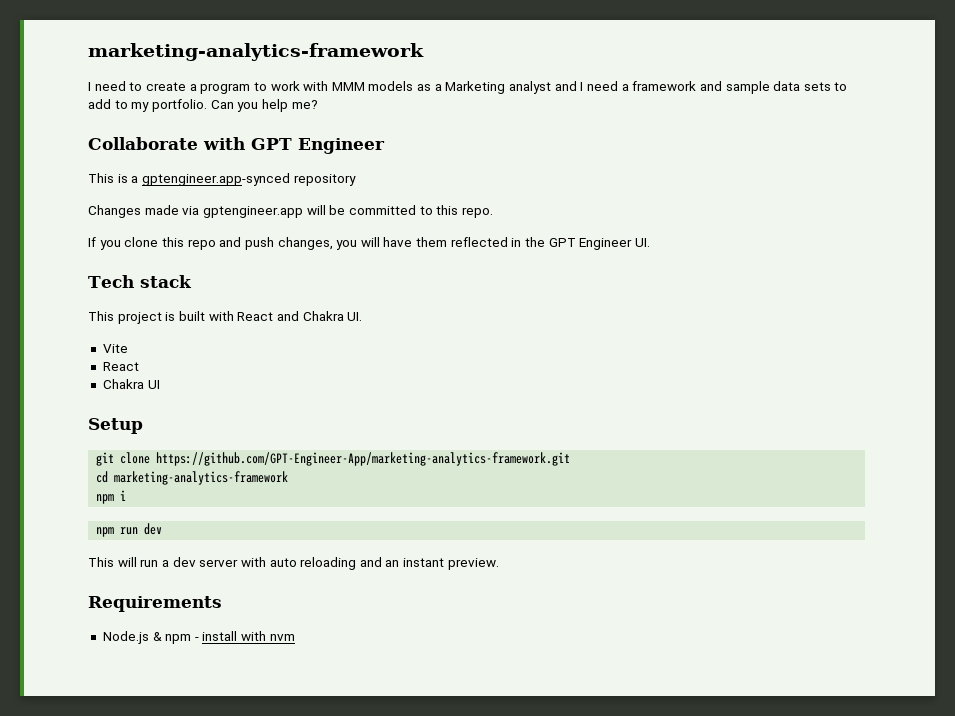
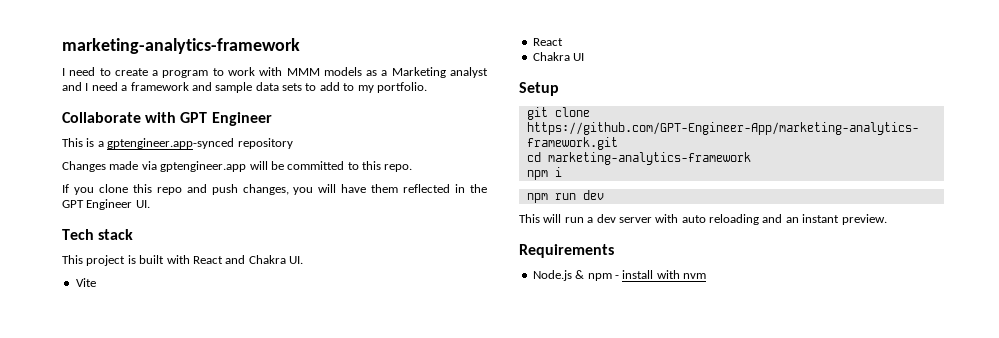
- Can you help me?

